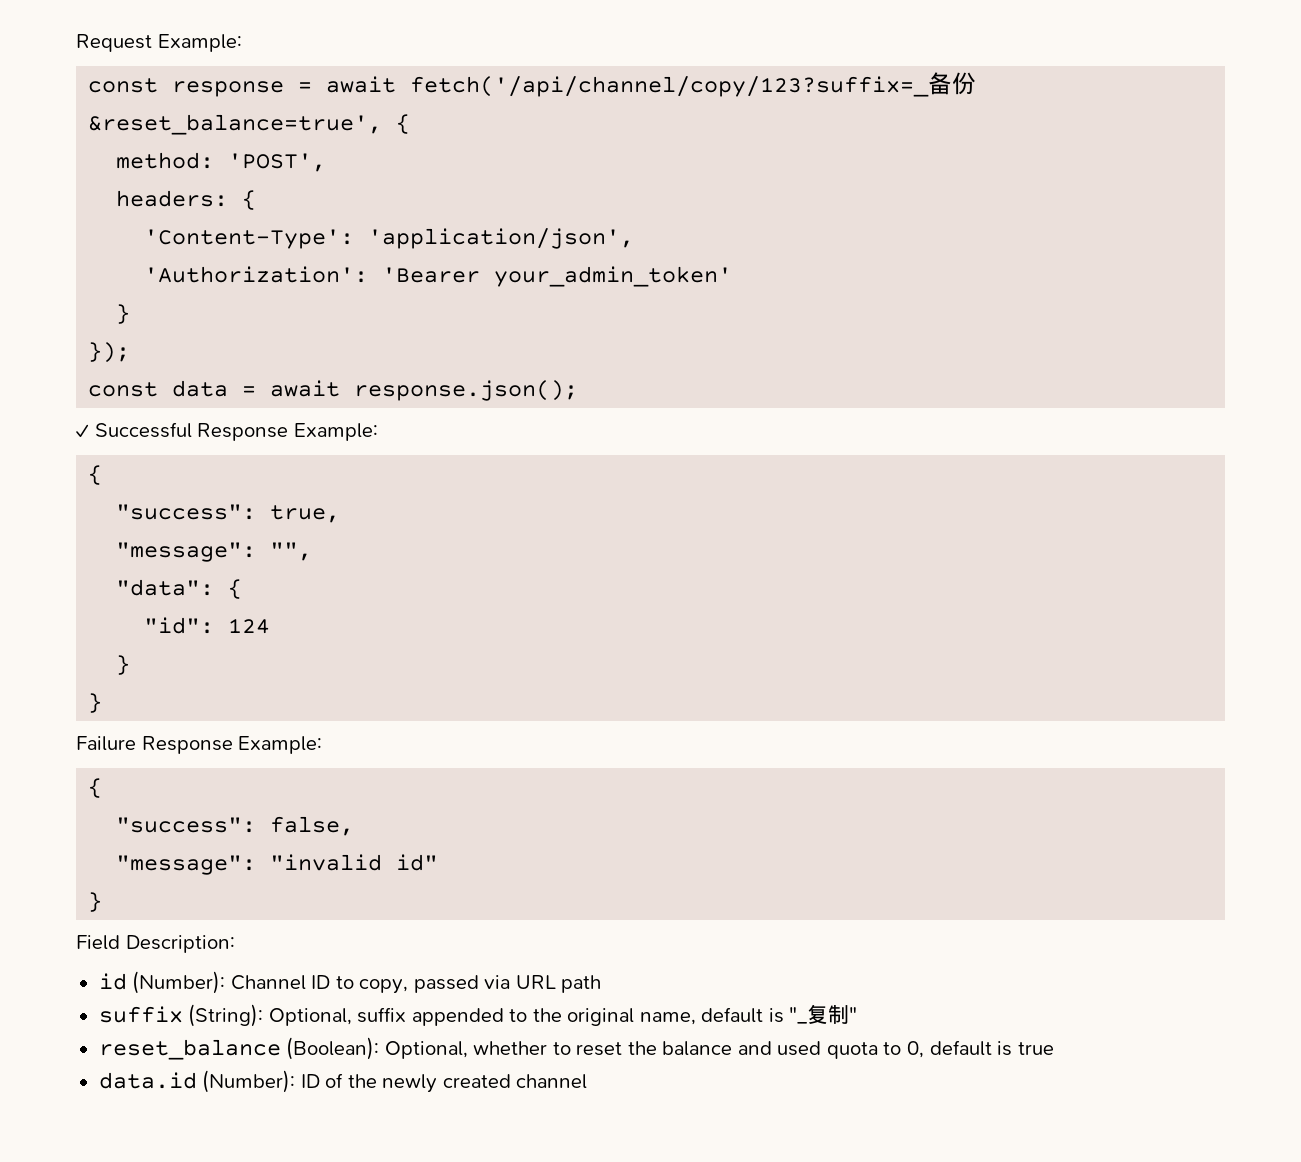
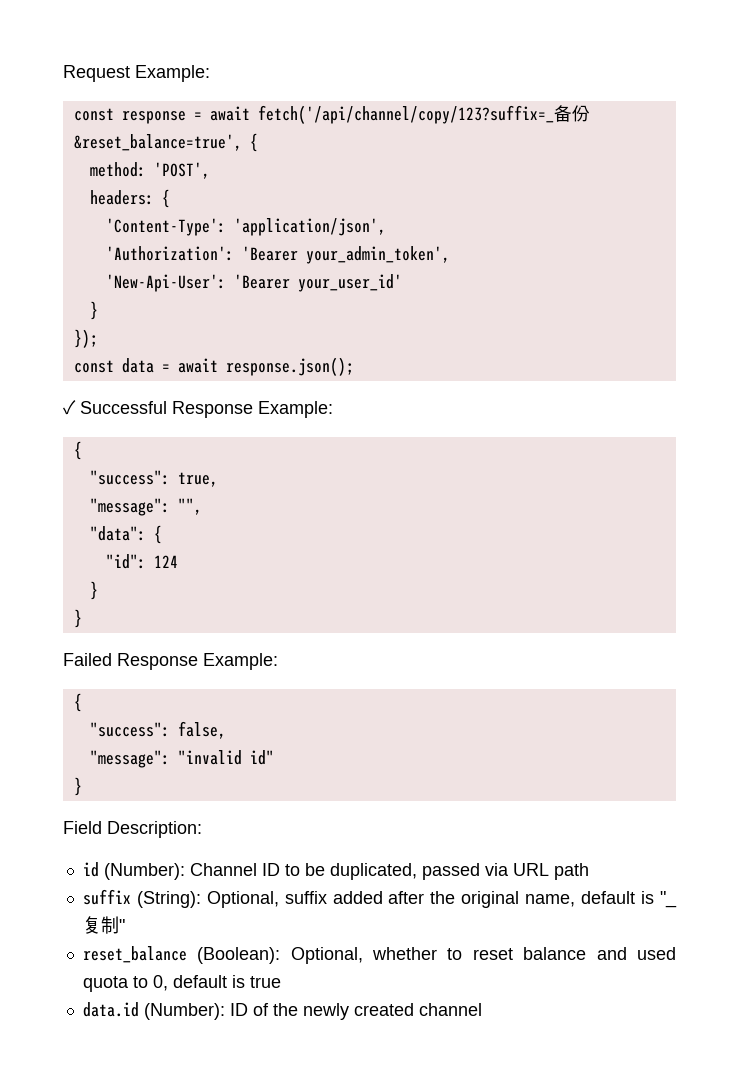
- 'Authorization': 'Bearer your_admin_token'
+ 'Authorization': 'Bearer your_admin_token',
+ 'New-Api-User': 'Bearer your_user_id'
- Failure Response Example:
+ Failed Response Example:
- id (Number): Channel ID to copy, passed via URL path
+ id (Number): Channel ID to be duplicated, passed via URL path
- suffix (String): Optional, suffix appended to the original name, default is "_复制"
+ suffix (String): Optional, suffix added after the original name, default is "_复制"
- reset_balance (Boolean): Optional, whether to reset the balance and used quota to 0, default is true
+ reset_balance (Boolean): Optional, whether to reset balance and used quota to 0, default is true

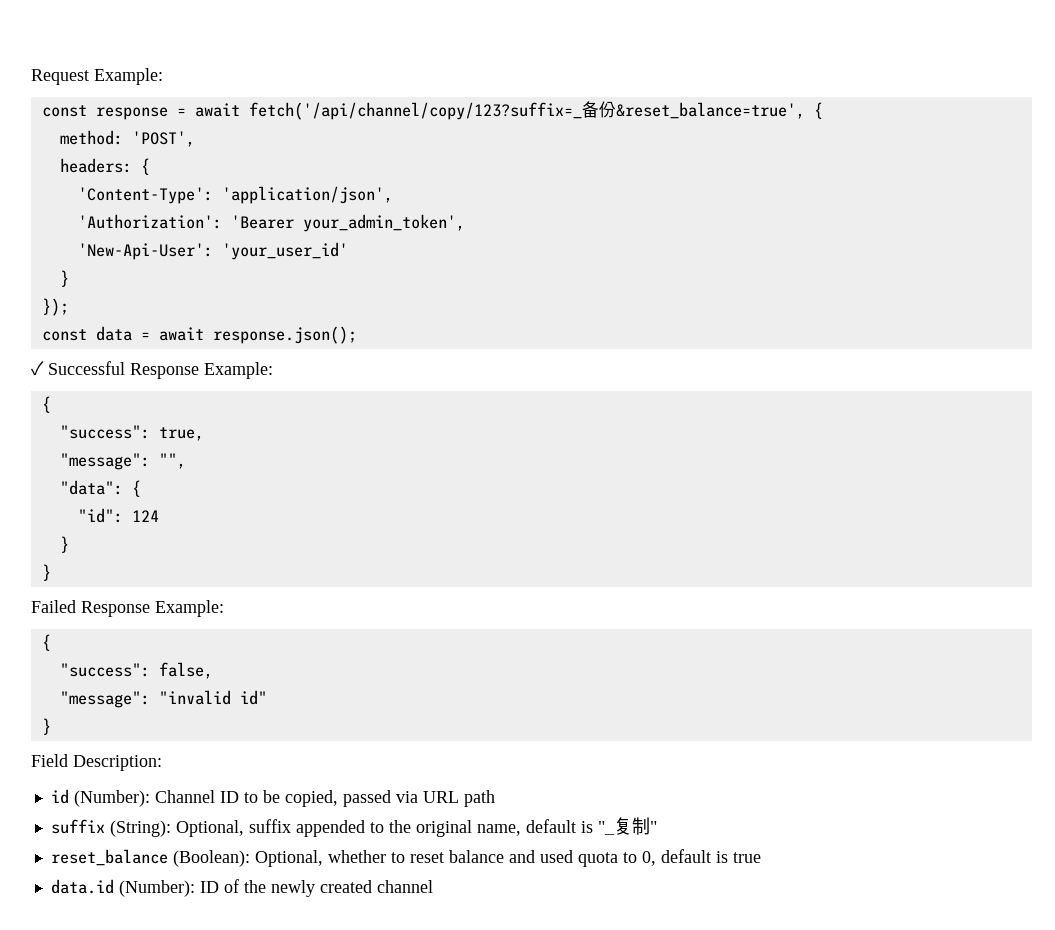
- 'New-Api-User': 'Bearer your_user_id'
+ 'New-Api-User': 'your_user_id'
- id (Number): Channel ID to be duplicated, passed via URL path
+ id (Number): Channel ID to be copied, passed via URL path
- suffix (String): Optional, suffix added after the original name, default is "_复制"
+ suffix (String): Optional, suffix appended to the original name, default is "_复制"

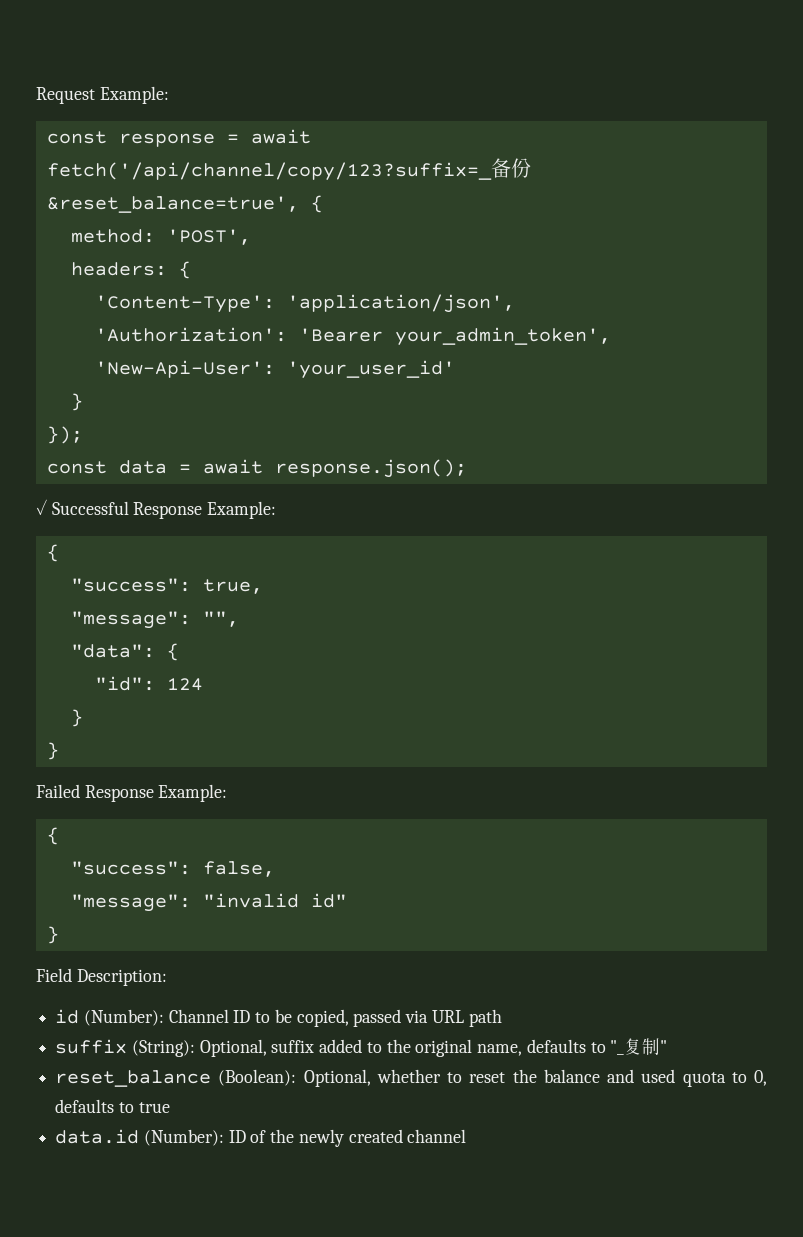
- suffix (String): Optional, suffix appended to the original name, default is "_复制"
+ suffix (String): Optional, suffix added to the original name, defaults to "_复制"
- reset_balance (Boolean): Optional, whether to reset balance and used quota to 0, default is true
+ reset_balance (Boolean): Optional, whether to reset the balance and used quota to 0, defaults to true

